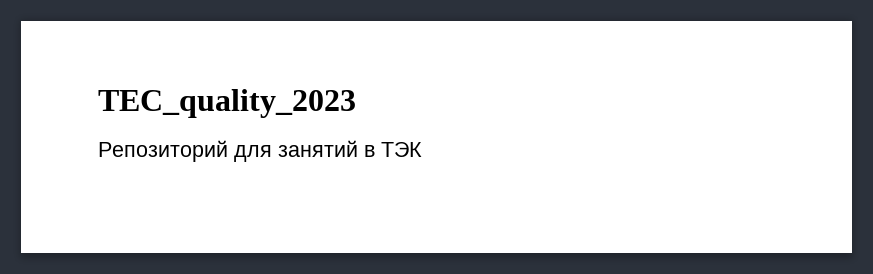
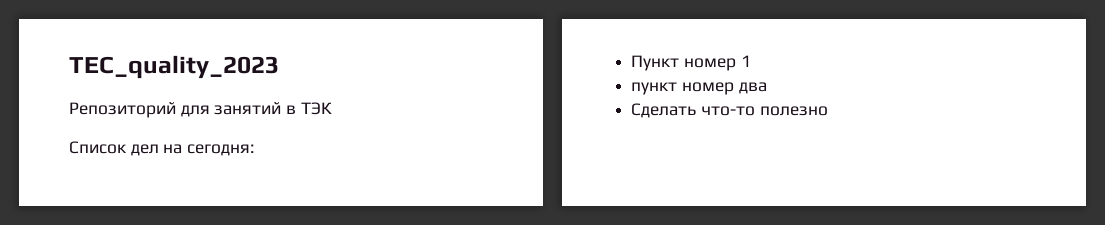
+ Список дел на сегодня:
+ Пункт номер 1
+ пункт номер два
+ Сделать что-то полезно

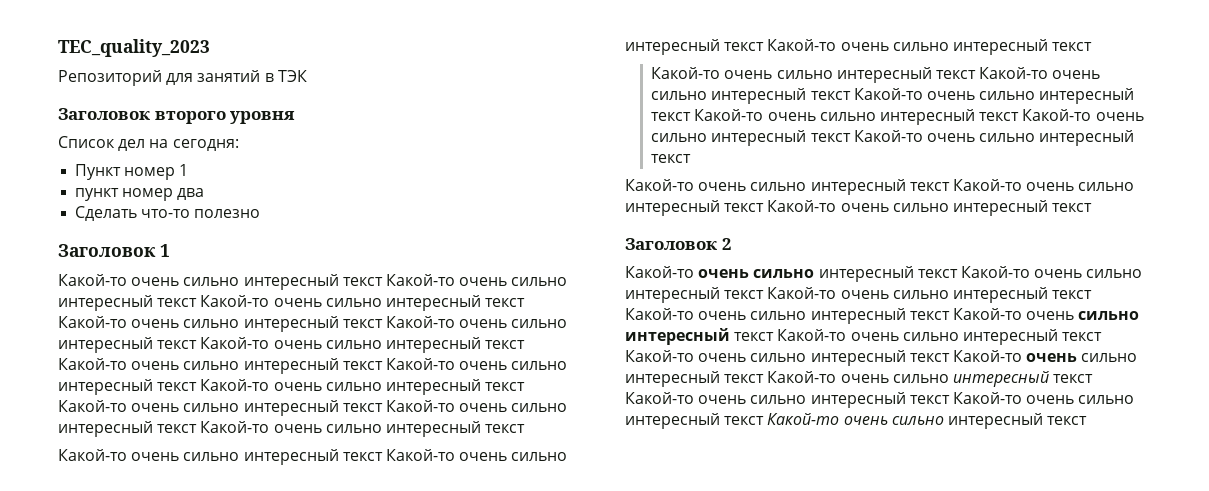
+ Заголовок второго уровня
+ Заголовок 1
+ Какой-то очень сильно интересный текст Какой-то очень сильно интересный текст Какой-то очень сильно интересный текст Какой-то очень сильно интересный текст Какой-то очень сильно интересный текст Какой-то очень сильно интересный текст Какой-то очень сильно интересный текст Какой-то очень сильно интересный текст Какой-то очень сильно интересный текст Какой-то очень сильно интересный текст Какой-то очень сильно интересный текст Какой-то очень сильно интересный текст
+ Какой-то очень сильно интересный текст Какой-то очень сильно интересный текст Какой-то очень сильно интересный текст
+ Какой-то очень сильно интересный текст Какой-то очень сильно интересный текст Какой-то очень сильно интересный текст Какой-то очень сильно интересный текст Какой-то очень сильно интересный текст Какой-то очень сильно интересный текст
+ Какой-то очень сильно интересный текст Какой-то очень сильно интересный текст Какой-то очень сильно интересный текст
+ Заголовок 2
+ Какой-то очень сильно интересный текст Какой-то очень сильно интересный текст Какой-то очень сильно интересный текст Какой-то очень сильно интересный текст Какой-то очень сильно интересный текст Какой-то очень сильно интересный текст Какой-то очень сильно интересный текст Какой-то очень сильно интересный текст Какой-то очень сильно интересный текст Какой-то очень сильно интересный текст Какой-то очень сильно интересный текст Какой-то очень сильно интересный текст

